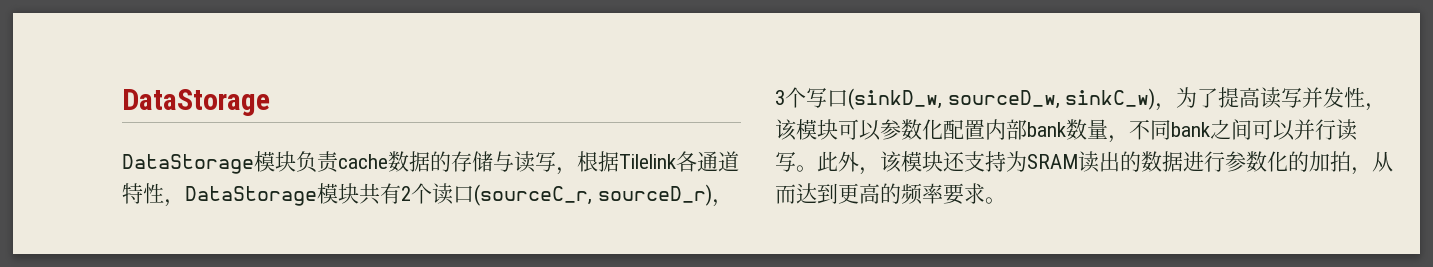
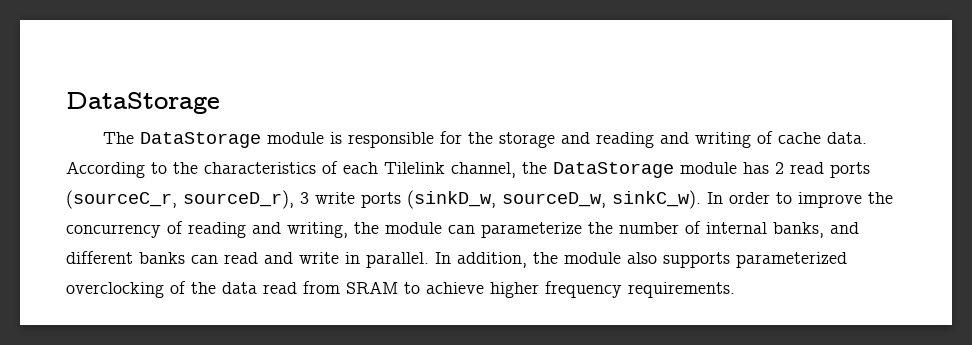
- DataStorage模块负责cache数据的存储与读写，根据Tilelink各通道特性，DataStorage模块共有2个读口(sourceC_r, sourceD_r)，3个写口(sinkD_w, sourceD_w, sinkC_w)，为了提高读写并发性，该模块可以参数化配置内部bank数量，不同bank之间可以并行读写。此外，该模块还支持为SRAM读出的数据进行参数化的加拍，从而达到更高的频率要求。
+ The DataStorage module is responsible for the storage and reading and writing of cache data. According to the characteristics of each Tilelink channel, the DataStorage module has 2 read ports (sourceC_r, sourceD_r), 3 write ports (sinkD_w, sourceD_w, sinkC_w). In order to improve the concurrency of reading and writing, the module can parameterize the number of internal banks, and different banks can read and write in parallel. In addition, the module also supports parameterized overclocking of the data read from SRAM to achieve higher frequency requirements.

